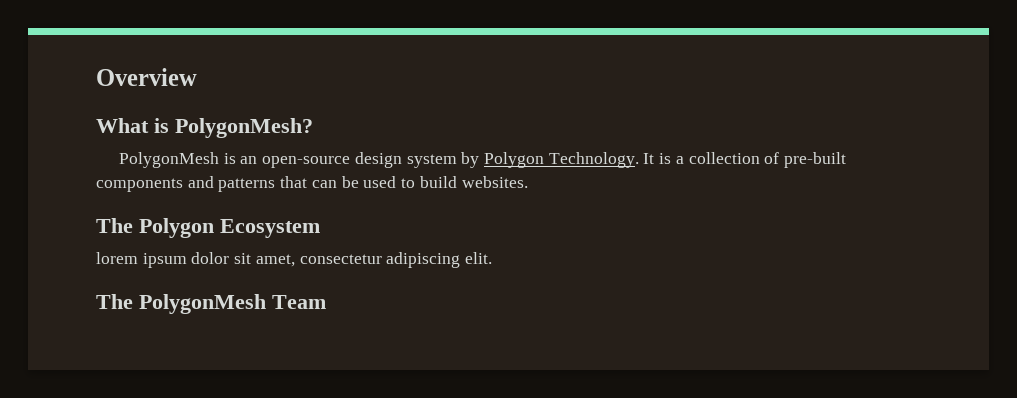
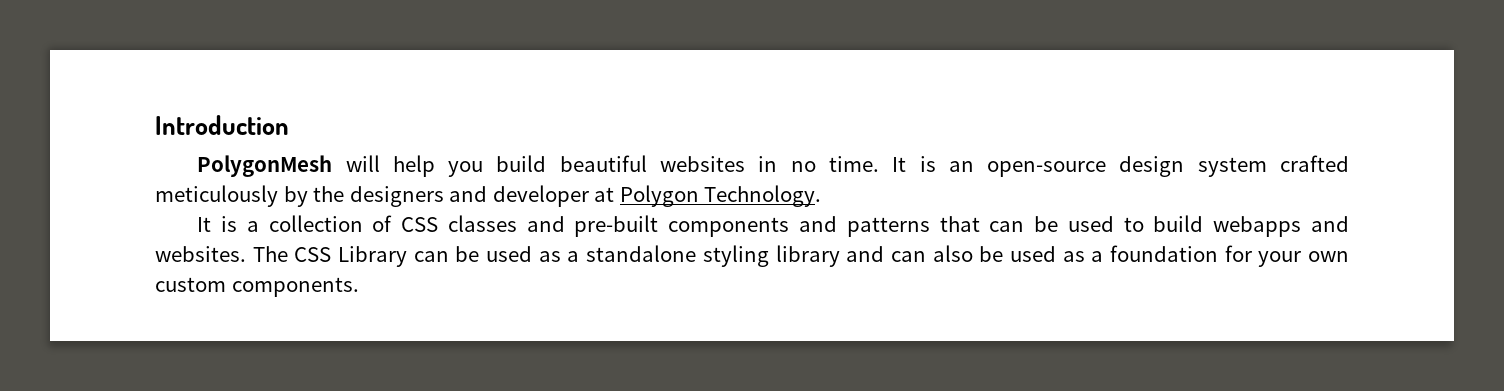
- Overview
- What is PolygonMesh?
- PolygonMesh is an open-source design system by Polygon Technology. It is a collection of pre-built components and patterns that can be used to build websites.
- The Polygon Ecosystem
- lorem ipsum dolor sit amet, consectetur adipiscing elit.
- The PolygonMesh Team
+ Introduction
+ PolygonMesh will help you build beautiful websites in no time. It is an open-source design system crafted meticulously by the designers and developer at Polygon Technology.
+ It is a collection of CSS classes and pre-built components and patterns that can be used to build webapps and websites. The CSS Library can be used as a standalone styling library and can also be used as a foundation for your own custom components.

